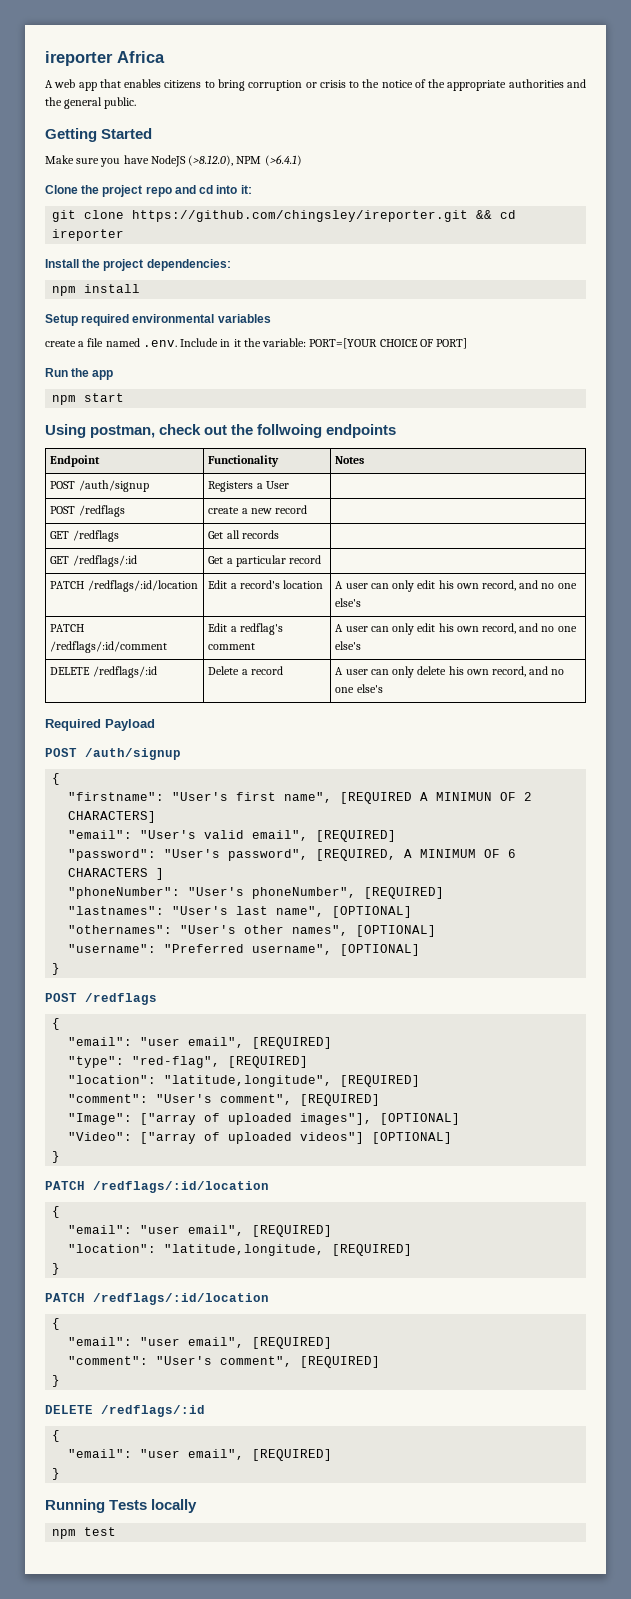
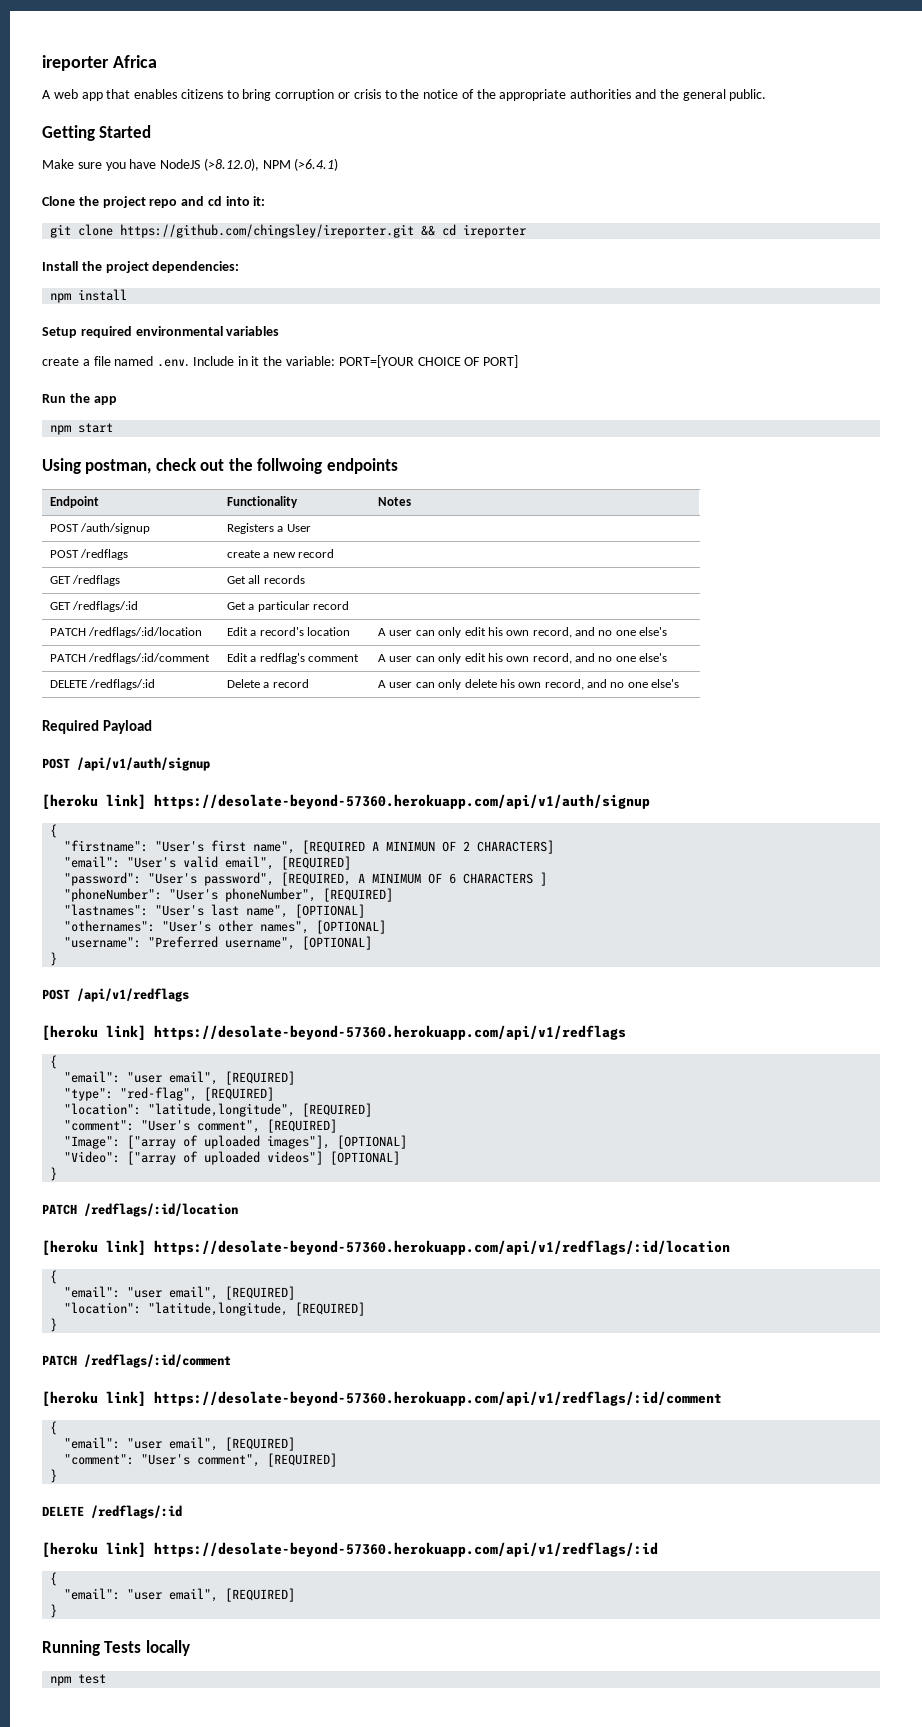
  Required Payload
- POST /auth/signup
+ POST /api/v1/auth/signup
+ [heroku link] https://desolate-beyond-57360.herokuapp.com/api/v1/auth/signup
  "username": "Preferred username", [OPTIONAL]
  }
- POST /redflags
+ POST /api/v1/redflags
+ [heroku link] https://desolate-beyond-57360.herokuapp.com/api/v1/redflags
+ [heroku link] https://desolate-beyond-57360.herokuapp.com/api/v1/redflags/:id/location
  "location": "latitude,longitude, [REQUIRED]
  }
- PATCH /redflags/:id/location
+ PATCH /redflags/:id/comment
+ [heroku link] https://desolate-beyond-57360.herokuapp.com/api/v1/redflags/:id/comment
+ [heroku link] https://desolate-beyond-57360.herokuapp.com/api/v1/redflags/:id

